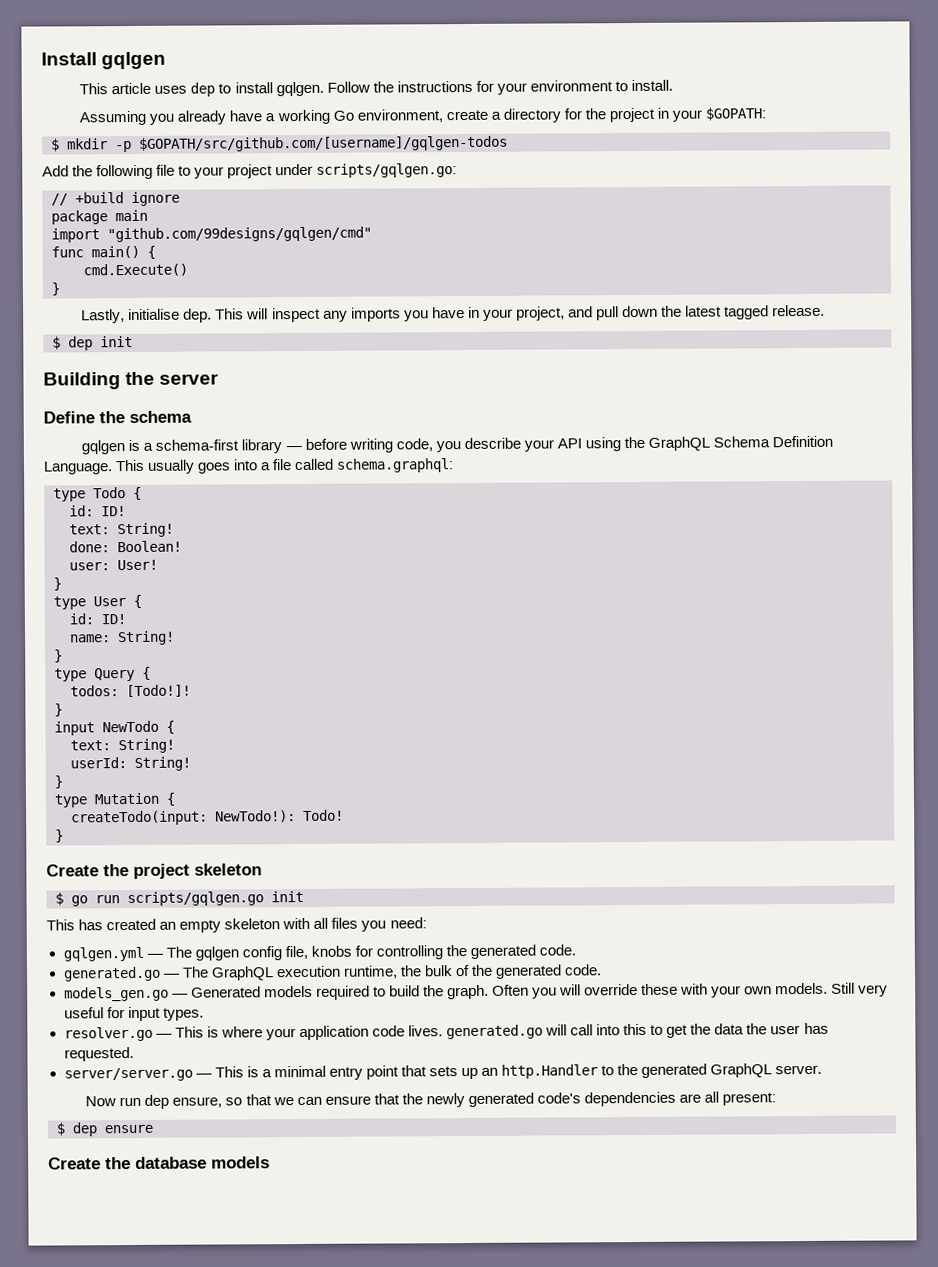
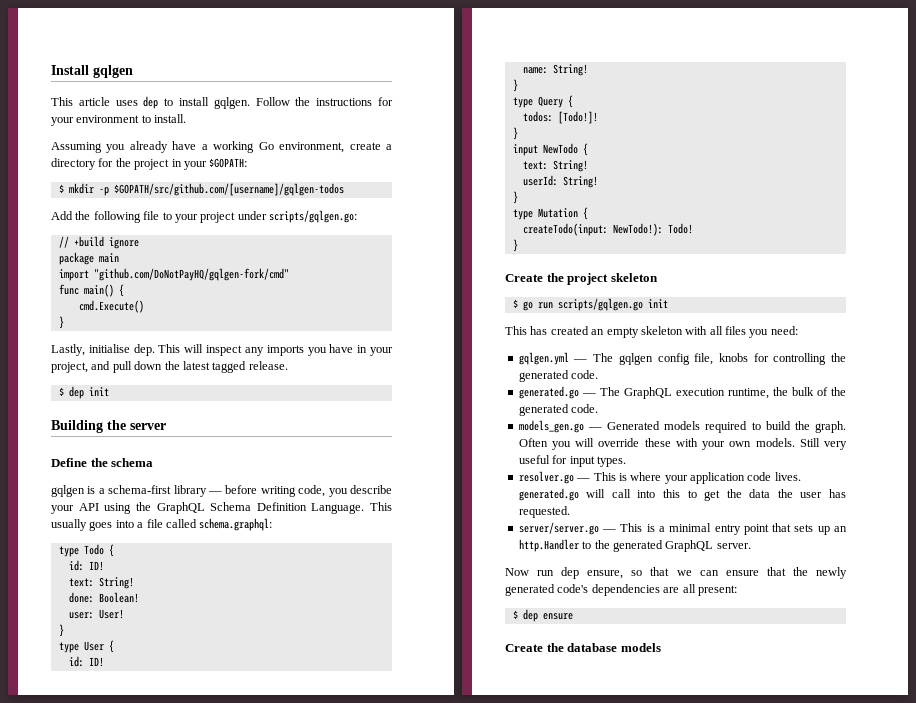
- import "github.com/99designs/gqlgen/cmd"
+ import "github.com/DoNotPayHQ/gqlgen-fork/cmd"

